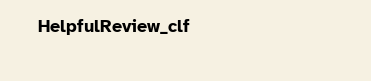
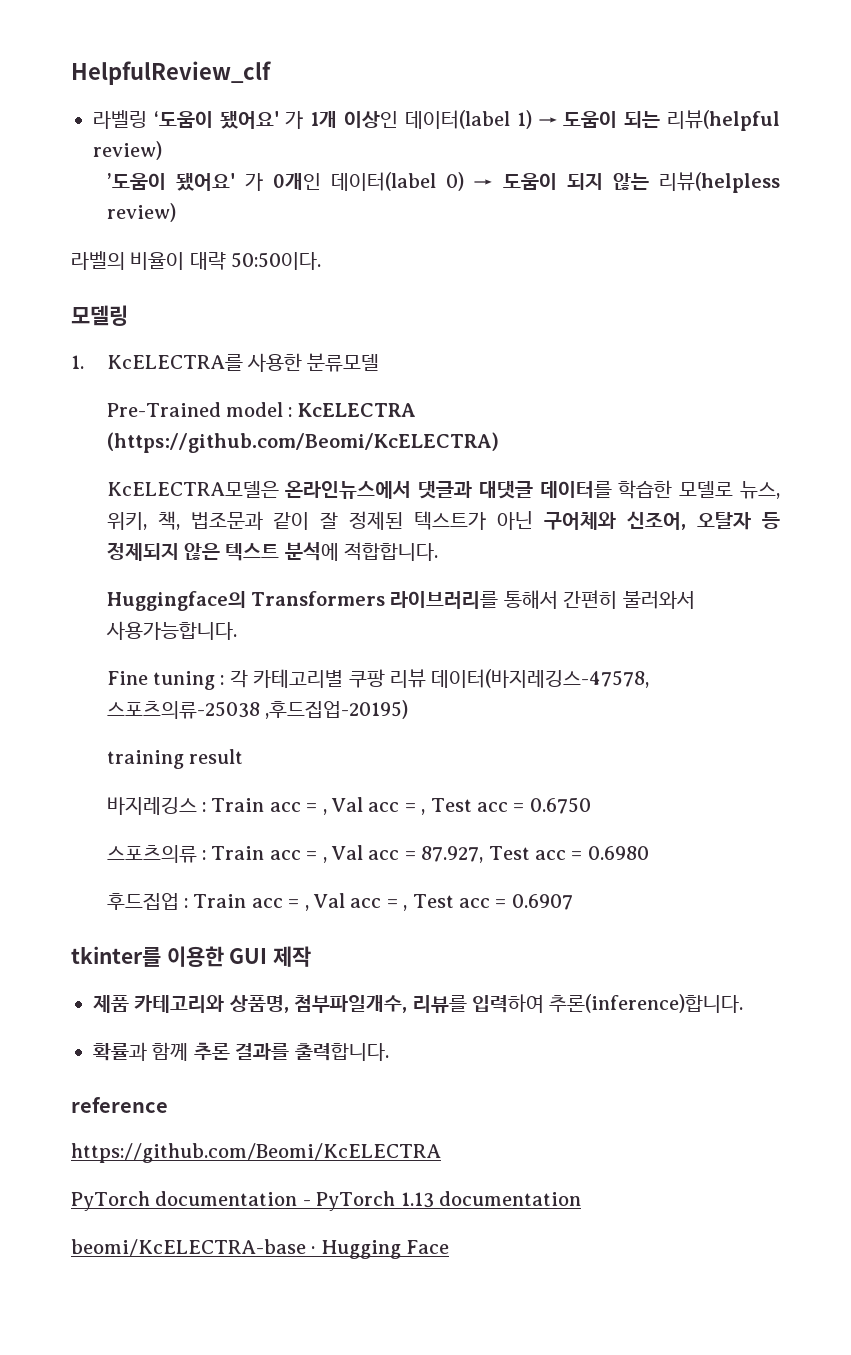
+ 라벨링 ‘도움이 됐어요' 가 1개 이상인 데이터(label 1) → 도움이 되는 리뷰(helpful review)
+ ’도움이 됐어요' 가 0개인 데이터(label 0) → 도움이 되지 않는 리뷰(helpless review)
+ 라벨의 비율이 대략 50:50이다.
+ 모델링
+ 1. KcELECTRA를 사용한 분류모델
+ Pre-Trained model : KcELECTRA (https://github.com/Beomi/KcELECTRA)
+ KcELECTRA모델은 온라인뉴스에서 댓글과 대댓글 데이터를 학습한 모델로 뉴스, 위키, 책, 법조문과 같이 잘 정제된 텍스트가 아닌 구어체와 신조어, 오탈자 등 정제되지 않은 텍스트 분석에 적합합니다.
+ Huggingface의 Transformers 라이브러리를 통해서 간편히 불러와서 사용가능합니다.
+ Fine tuning : 각 카테고리별 쿠팡 리뷰 데이터(바지레깅스-47578, 스포츠의류-25038 ,후드집업-20195)
+ training result
+ 바지레깅스 : Train acc = , Val acc = , Test acc = 0.6750
+ 스포츠의류 : Train acc = , Val acc = 87.927, Test acc = 0.6980
+ 후드집업 : Train acc = , Val acc = , Test acc = 0.6907
+ tkinter를 이용한 GUI 제작
+ 제품 카테고리와 상품명, 첨부파일개수, 리뷰를 입력하여 추론(inference)합니다.
+ 확률과 함께 추론 결과를 출력합니다.
+ reference
+ https://github.com/Beomi/KcELECTRA
+ PyTorch documentation - PyTorch 1.13 documentation
+ beomi/KcELECTRA-base · Hugging Face

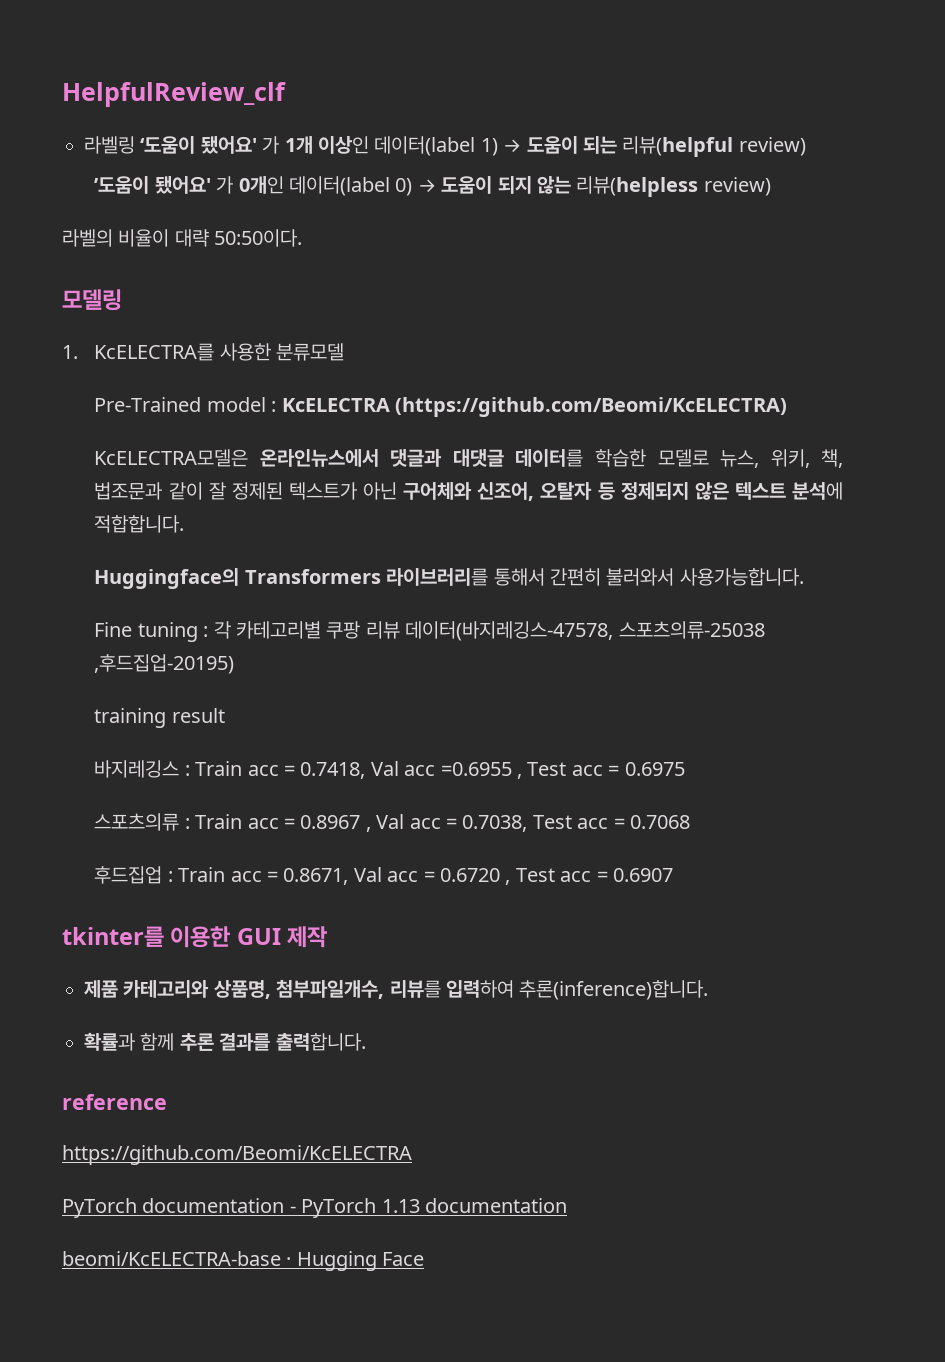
- 바지레깅스 : Train acc = , Val acc = , Test acc = 0.6750
+ 바지레깅스 : Train acc = 0.7418, Val acc =0.6955 , Test acc = 0.6975
- 스포츠의류 : Train acc = , Val acc = 87.927, Test acc = 0.6980
+ 스포츠의류 : Train acc = 0.8967 , Val acc = 0.7038, Test acc = 0.7068
- 후드집업 : Train acc = , Val acc = , Test acc = 0.6907
+ 후드집업 : Train acc = 0.8671, Val acc = 0.6720 , Test acc = 0.6907

